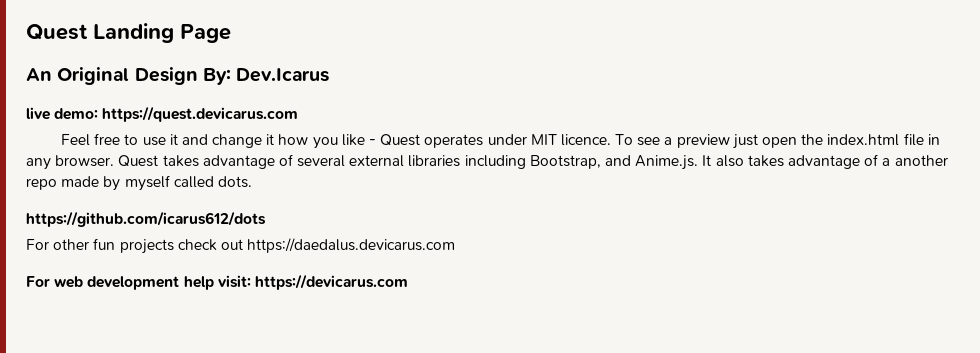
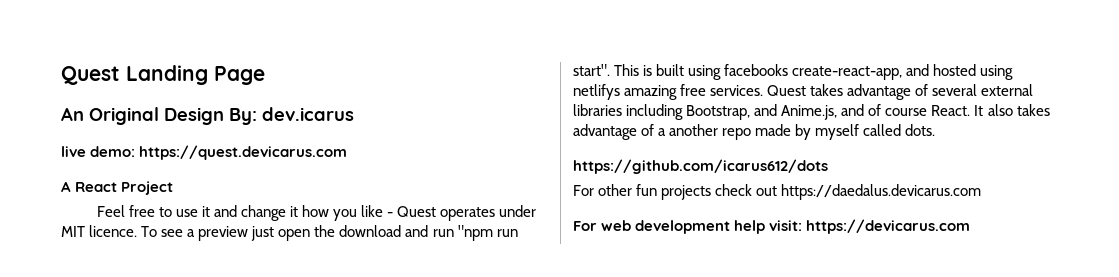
- An Original Design By: Dev.Icarus
+ An Original Design By: dev.icarus
+ A React Project
- To see a preview just open the index.html file in any browser.
+ To see a preview just open the download and run "npm run start". This is built using facebooks create-react-app, and hosted using netlifys amazing free services.
- Quest takes advantage of several external libraries including Bootstrap, and Anime.js. It also takes advantage of a another repo made by myself called dots.
+ Quest takes advantage of several external libraries including Bootstrap, and Anime.js, and of course React. It also takes advantage of a another repo made by myself called dots.

